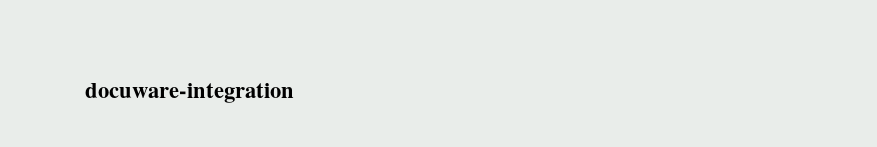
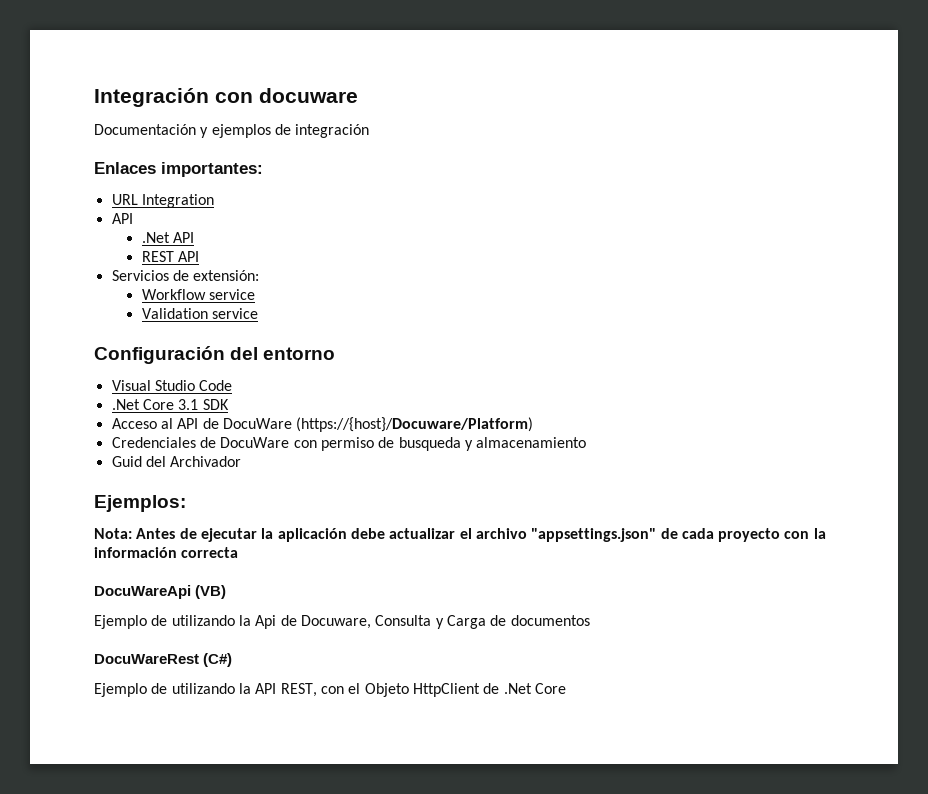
- docuware-integration
+ Integración con docuware
+ Documentación y ejemplos de integración
+ Enlaces importantes:
+ URL Integration
+ API
+ .Net API
+ REST API
+ Servicios de extensión:
+ Workflow service
+ Validation service
+ Configuración del entorno
+ Visual Studio Code
+ .Net Core 3.1 SDK
+ Acceso al API de DocuWare (https://{host}/Docuware/Platform)
+ Credenciales de DocuWare con permiso de busqueda y almacenamiento
+ Guid del Archivador
+ Ejemplos:
+ Nota: Antes de ejecutar la aplicación debe actualizar el archivo "appsettings.json" de cada proyecto con la información correcta
+ DocuWareApi (VB)
+ Ejemplo de utilizando la Api de Docuware, Consulta y Carga de documentos
+ DocuWareRest (C#)
+ Ejemplo de utilizando la API REST, con el Objeto HttpClient de .Net Core

